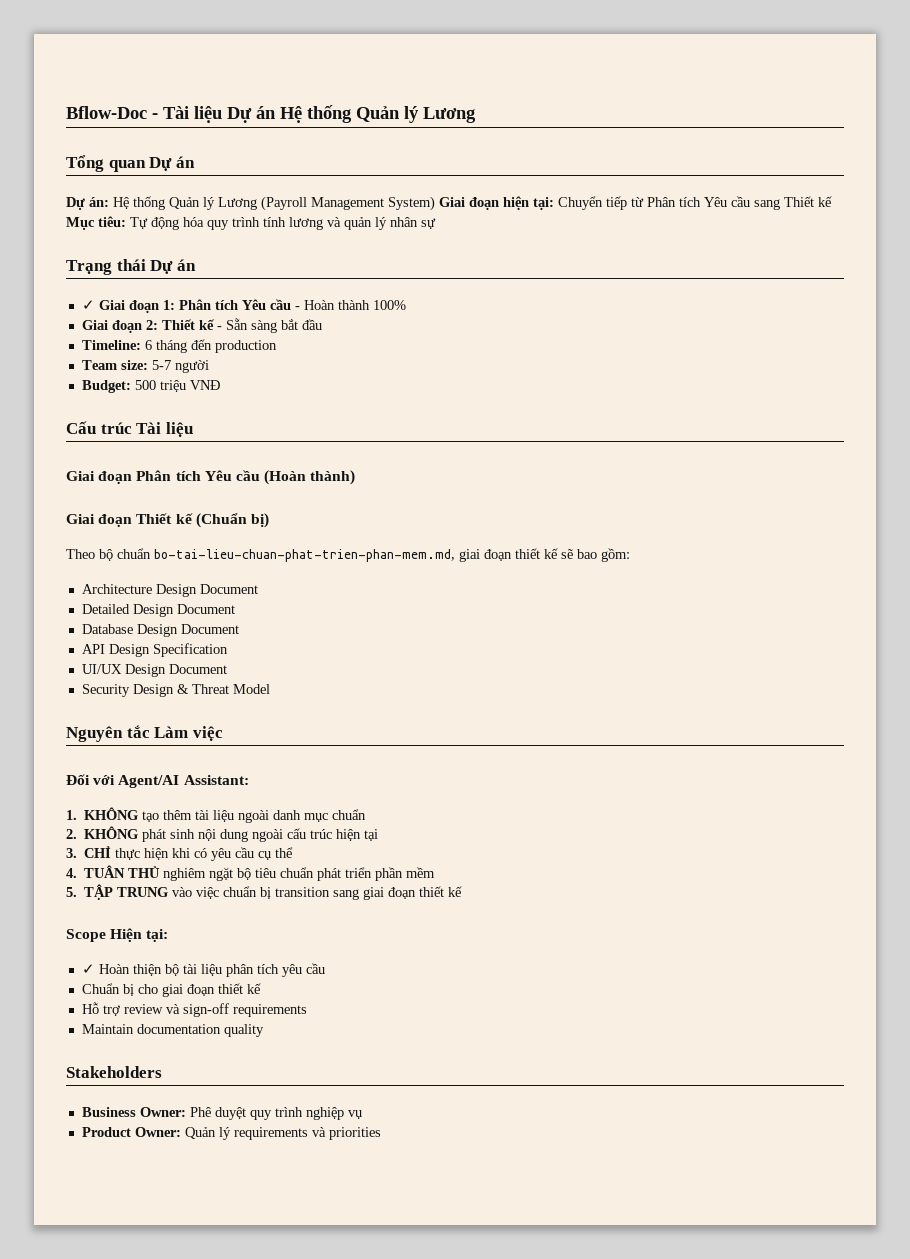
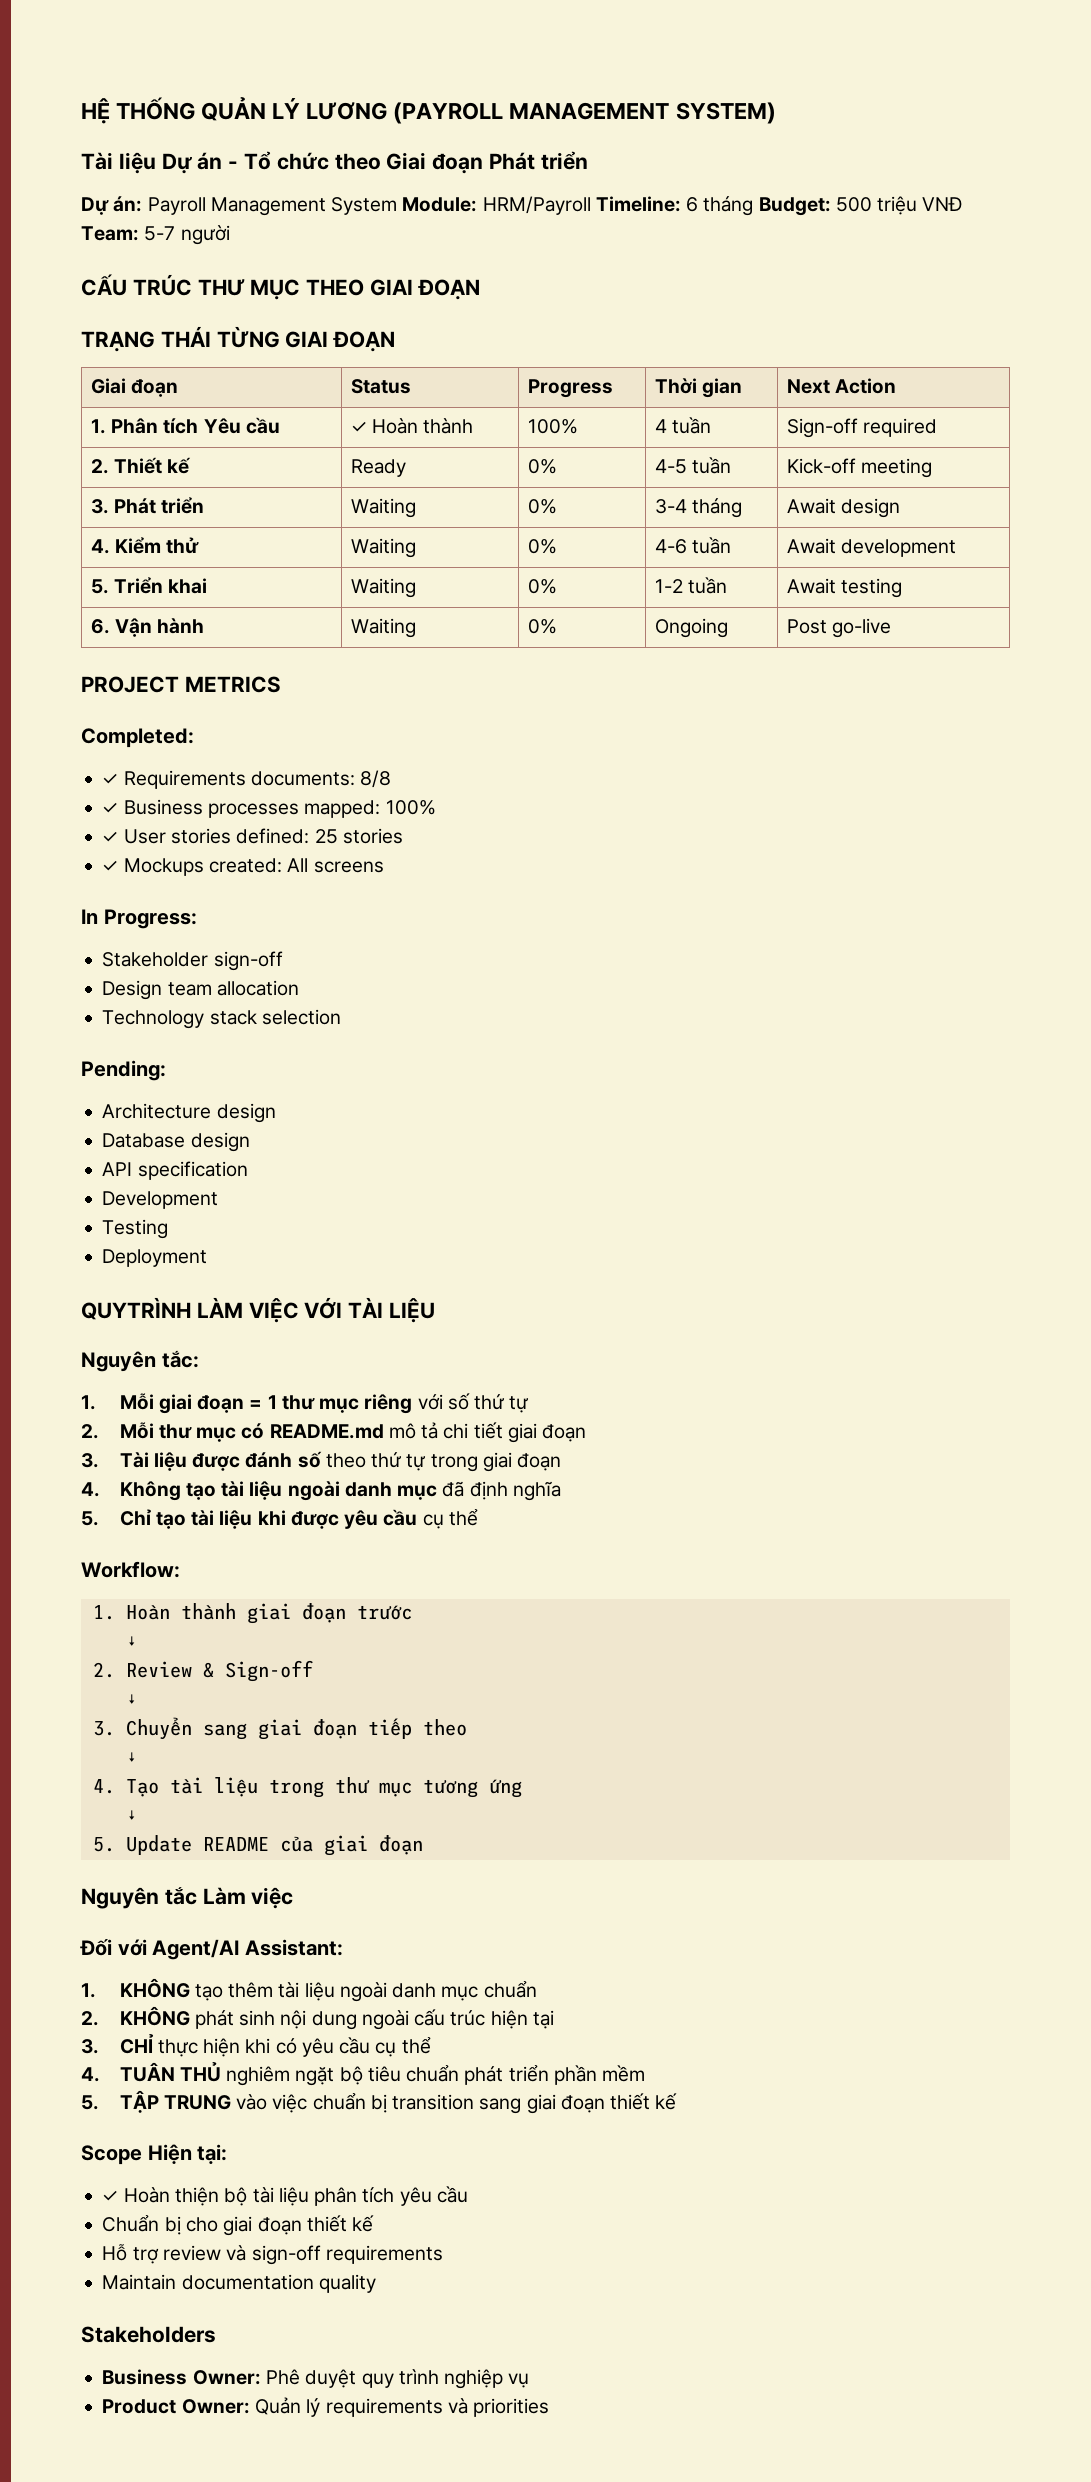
- Bflow-Doc - Tài liệu Dự án Hệ thống Quản lý Lương
- Tổng quan Dự án
- Dự án: Hệ thống Quản lý Lương (Payroll Management System) Giai đoạn hiện tại: Chuyển tiếp từ Phân tích Yêu cầu sang Thiết kế Mục tiêu: Tự động hóa quy trình tính lương và quản lý nhân sự
- Trạng thái Dự án
- ✓ Giai đoạn 1: Phân tích Yêu cầu - Hoàn thành 100%
- Giai đoạn 2: Thiết kế - Sẵn sàng bắt đầu
- Timeline: 6 tháng đến production
- Team size: 5-7 người
- Budget: 500 triệu VNĐ
- Cấu trúc Tài liệu
- Giai đoạn Phân tích Yêu cầu (Hoàn thành)
- Giai đoạn Thiết kế (Chuẩn bị)
- Theo bộ chuẩn bo-tai-lieu-chuan-phat-trien-phan-mem.md, giai đoạn thiết kế sẽ bao gồm:
- Architecture Design Document
- Detailed Design Document
- Database Design Document
- API Design Specification
- UI/UX Design Document
- Security Design & Threat Model
+ HỆ THỐNG QUẢN LÝ LƯƠNG (PAYROLL MANAGEMENT SYSTEM)
+ Tài liệu Dự án - Tổ chức theo Giai đoạn Phát triển
+ Dự án: Payroll Management System Module: HRM/Payroll Timeline: 6 tháng Budget: 500 triệu VNĐ Team: 5-7 người
+ CẤU TRÚC THƯ MỤC THEO GIAI ĐOẠN
+ TRẠNG THÁI TỪNG GIAI ĐOẠN
+ Giai đoạn | Status | Progress | Thời gian | Next Action
+ 1. Phân tích Yêu cầu | ✓ Hoàn thành | 100% | 4 tuần | Sign-off required
+ 2. Thiết kế | Ready | 0% | 4-5 tuần | Kick-off meeting
+ 3. Phát triển | Waiting | 0% | 3-4 tháng | Await design
+ 4. Kiểm thử | Waiting | 0% | 4-6 tuần | Await development
+ 5. Triển khai | Waiting | 0% | 1-2 tuần | Await testing
+ 6. Vận hành | Waiting | 0% | Ongoing | Post go-live
+ PROJECT METRICS
+ Completed:
+ ✓ Requirements documents: 8/8
+ ✓ Business processes mapped: 100%
+ ✓ User stories defined: 25 stories
+ ✓ Mockups created: All screens
+ In Progress:
+ Stakeholder sign-off
+ Design team allocation
+ Technology stack selection
+ Pending:
+ Architecture design
+ Database design
+ API specification
+ Development
+ Testing
+ Deployment
+ QUYTRÌNH LÀM VIỆC VỚI TÀI LIỆU
+ Nguyên tắc:
+ 1. Mỗi giai đoạn = 1 thư mục riêng với số thứ tự
+ 2. Mỗi thư mục có README.md mô tả chi tiết giai đoạn
+ 3. Tài liệu được đánh số theo thứ tự trong giai đoạn
+ 4. Không tạo tài liệu ngoài danh mục đã định nghĩa
+ 5. Chỉ tạo tài liệu khi được yêu cầu cụ thể
+ Workflow:
+ 1. Hoàn thành giai đoạn trước
+ ↓
+ 2. Review & Sign-off
+ ↓
+ 3. Chuyển sang giai đoạn tiếp theo
+ ↓
+ 4. Tạo tài liệu trong thư mục tương ứng
+ ↓
+ 5. Update README của giai đoạn

